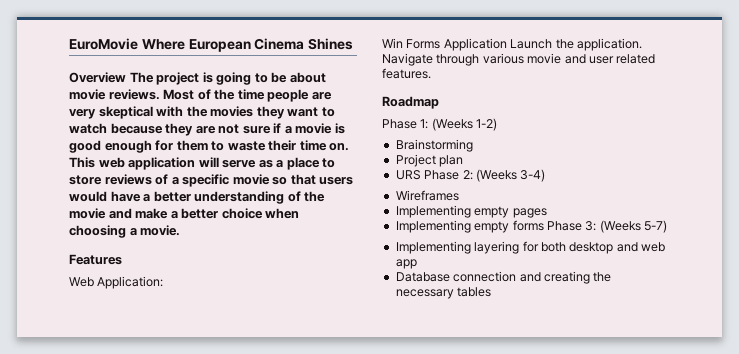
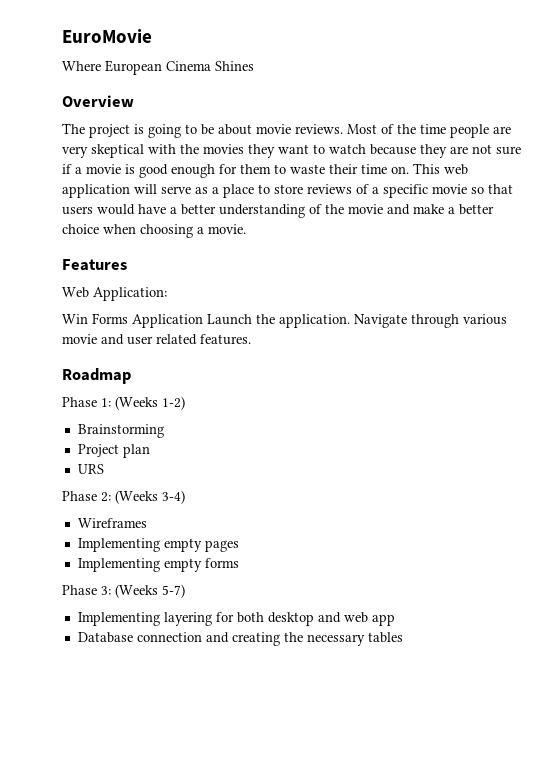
- EuroMovie Where European Cinema Shines
+ EuroMovie
+ Where European Cinema Shines
- Overview The project is going to be about movie reviews.
+ Overview
+ The project is going to be about movie reviews.
- URS Phase 2: (Weeks 3-4)
+ URS
+ Phase 2: (Weeks 3-4)
- Implementing empty forms Phase 3: (Weeks 5-7)
+ Implementing empty forms
+ Phase 3: (Weeks 5-7)

